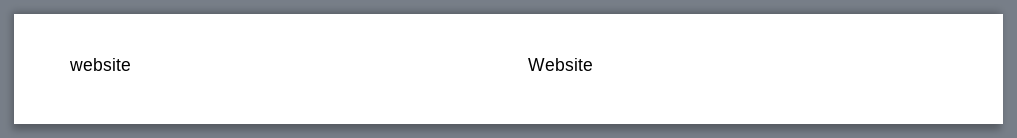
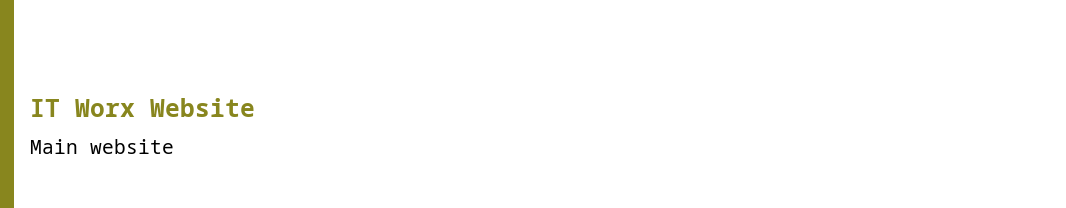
- website
+ IT Worx Website
+ Main website
- Website

